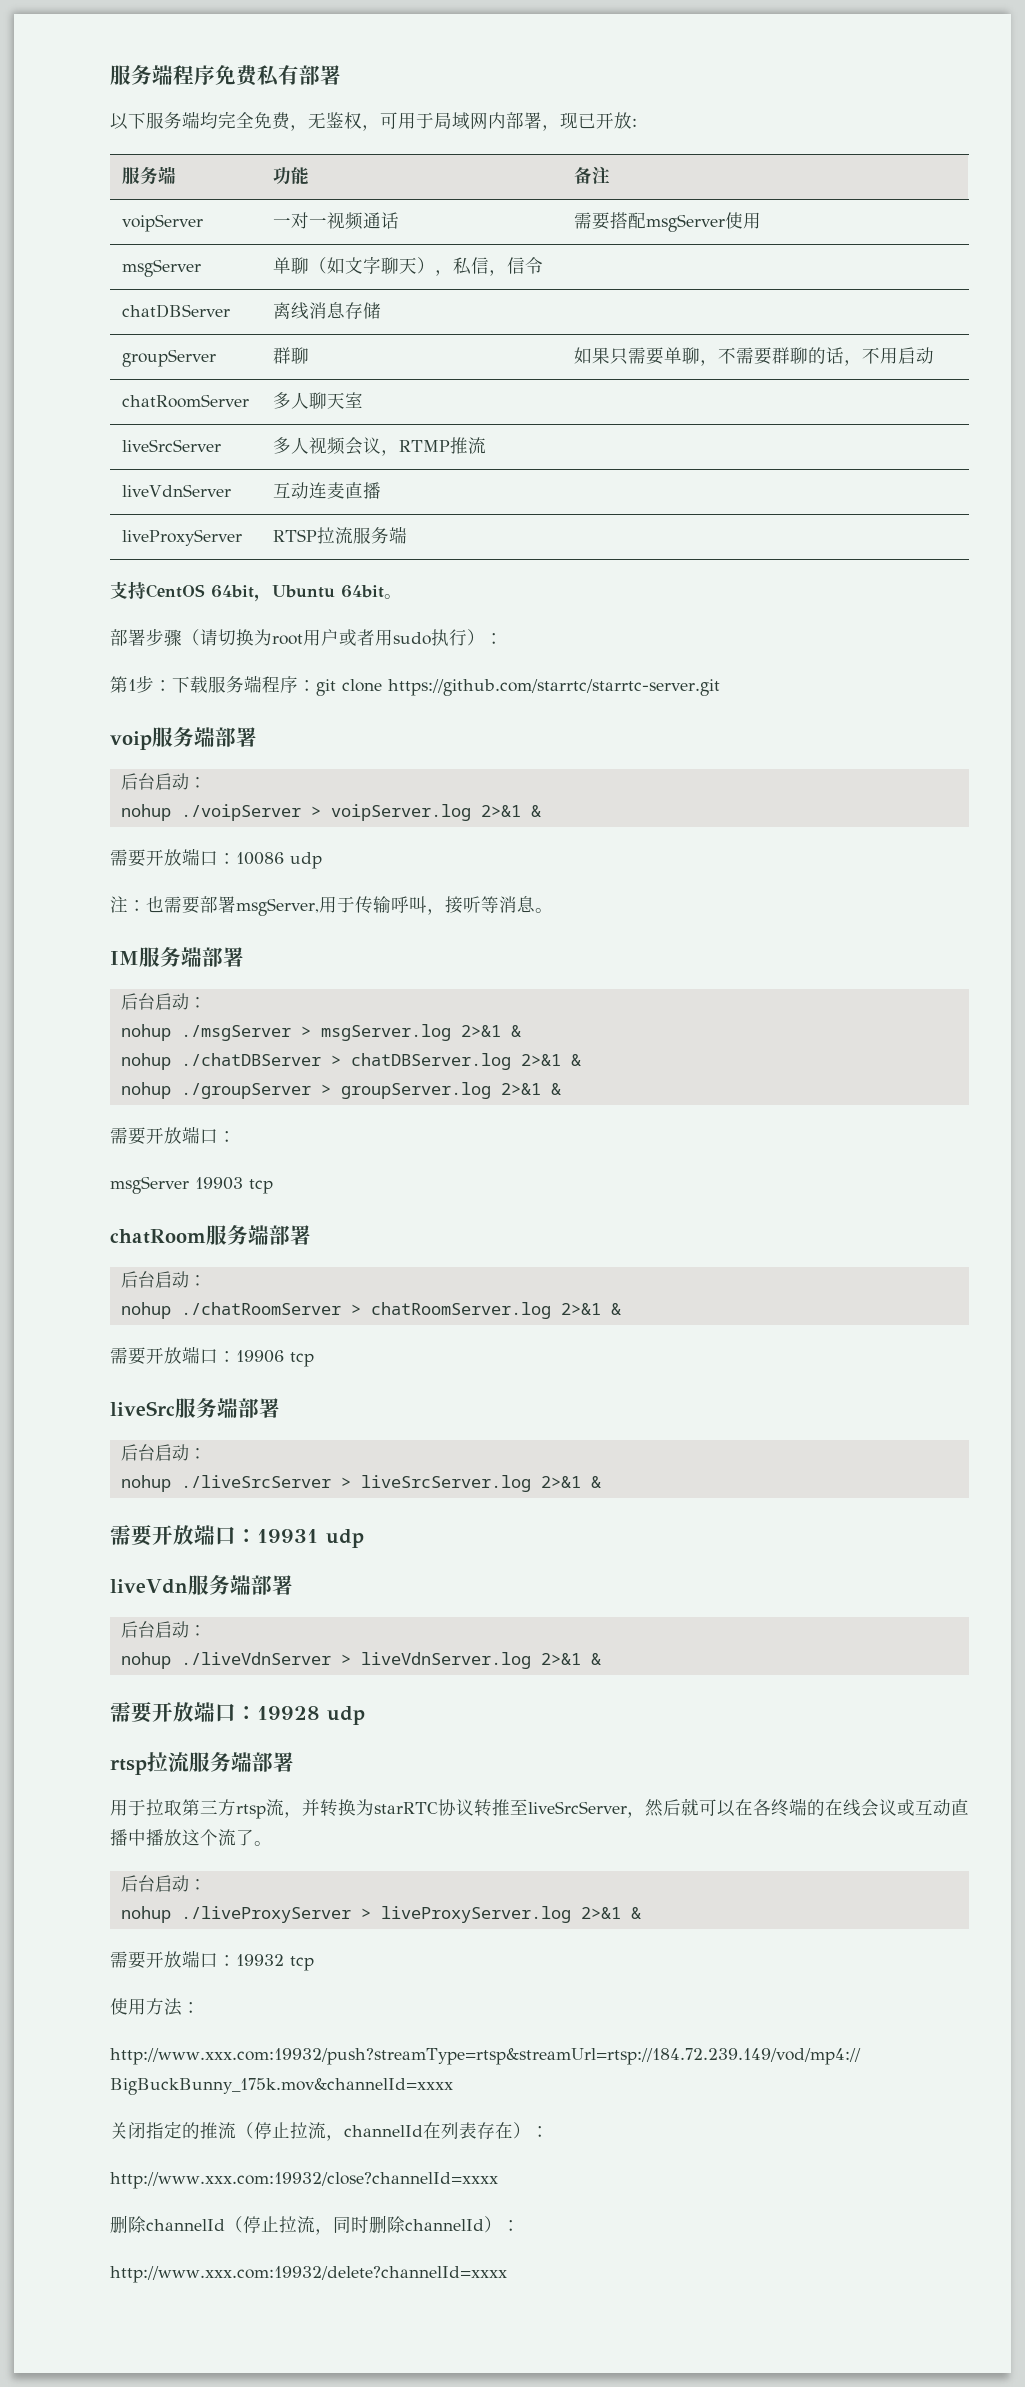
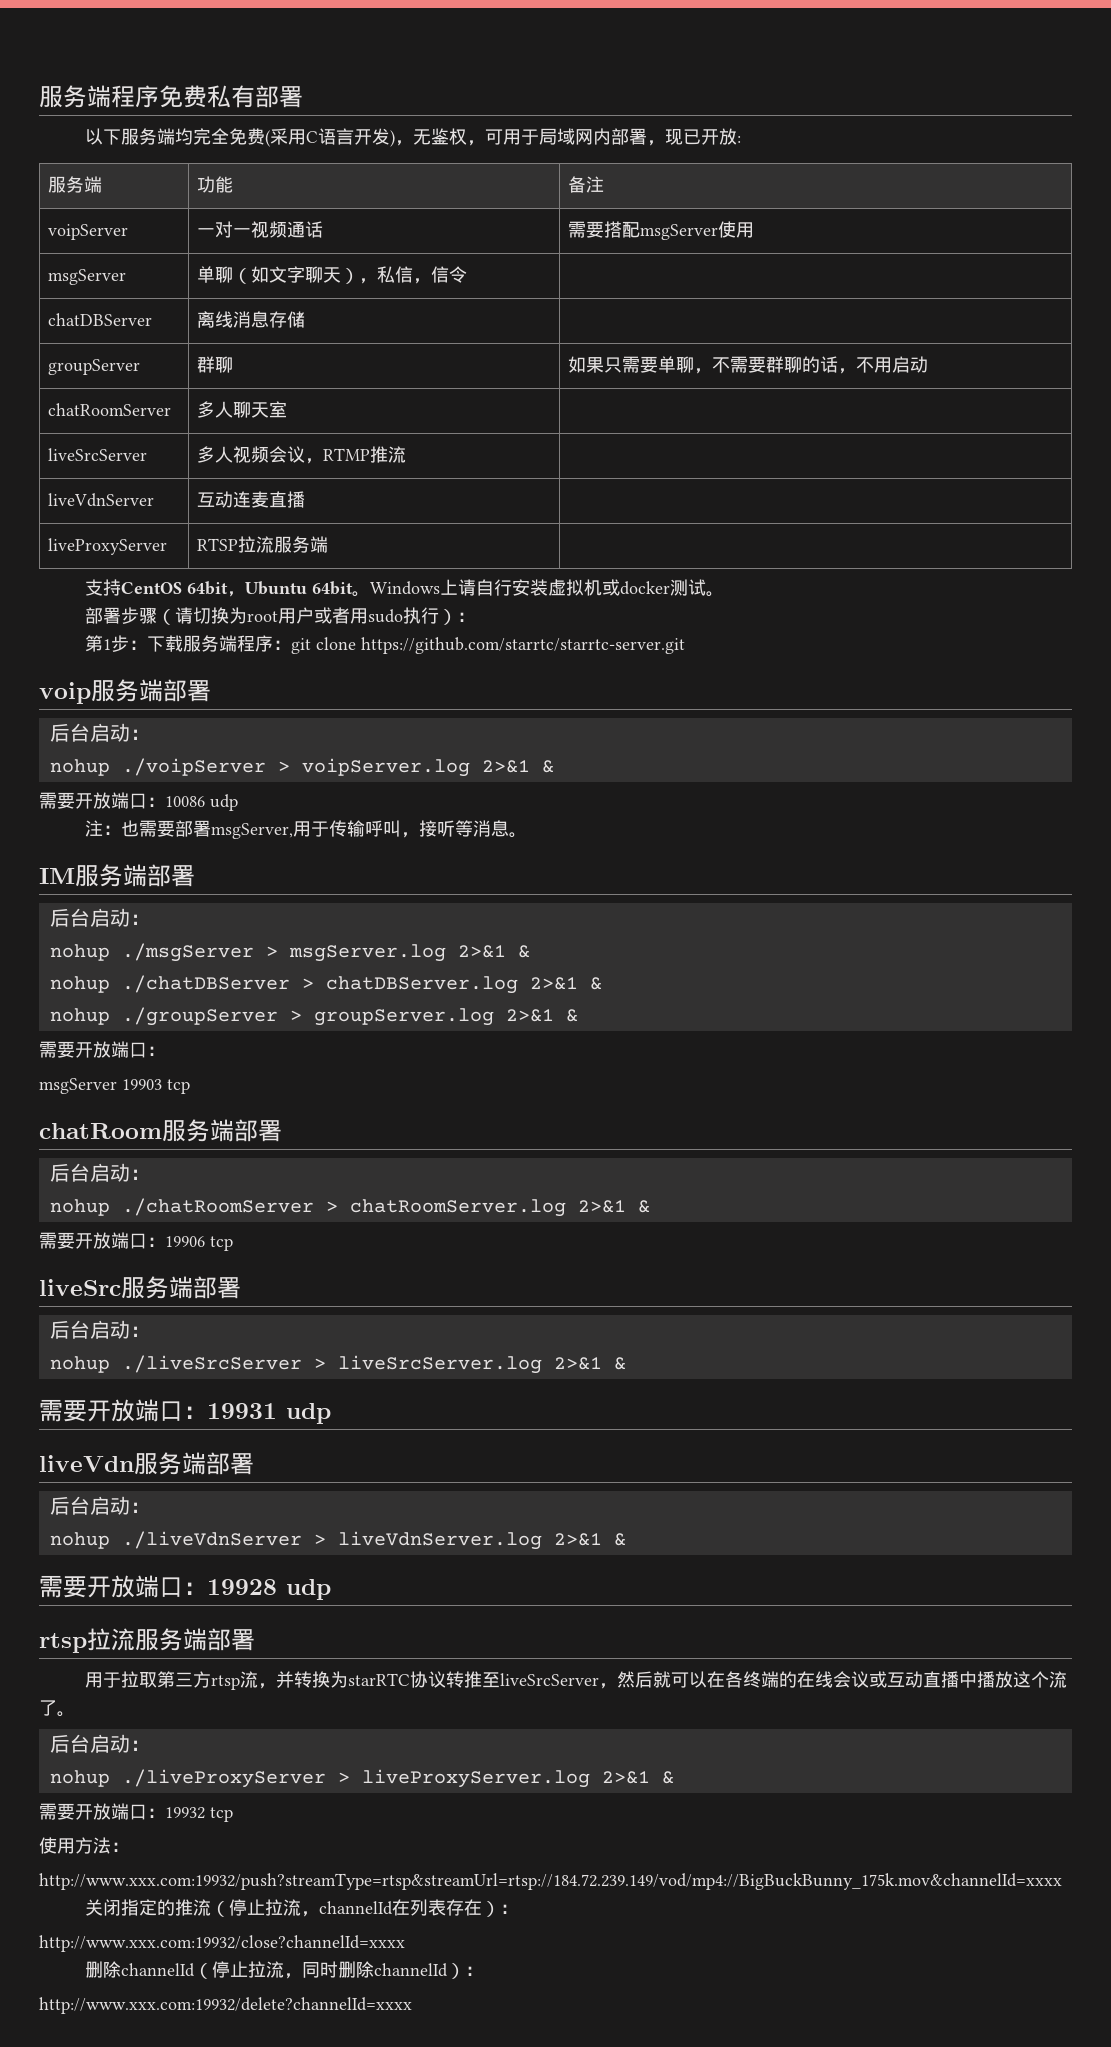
- 以下服务端均完全免费，无鉴权，可用于局域网内部署，现已开放:
+ 以下服务端均完全免费(采用C语言开发)，无鉴权，可用于局域网内部署，现已开放:
+ Windows上请自行安装虚拟机或docker测试。

